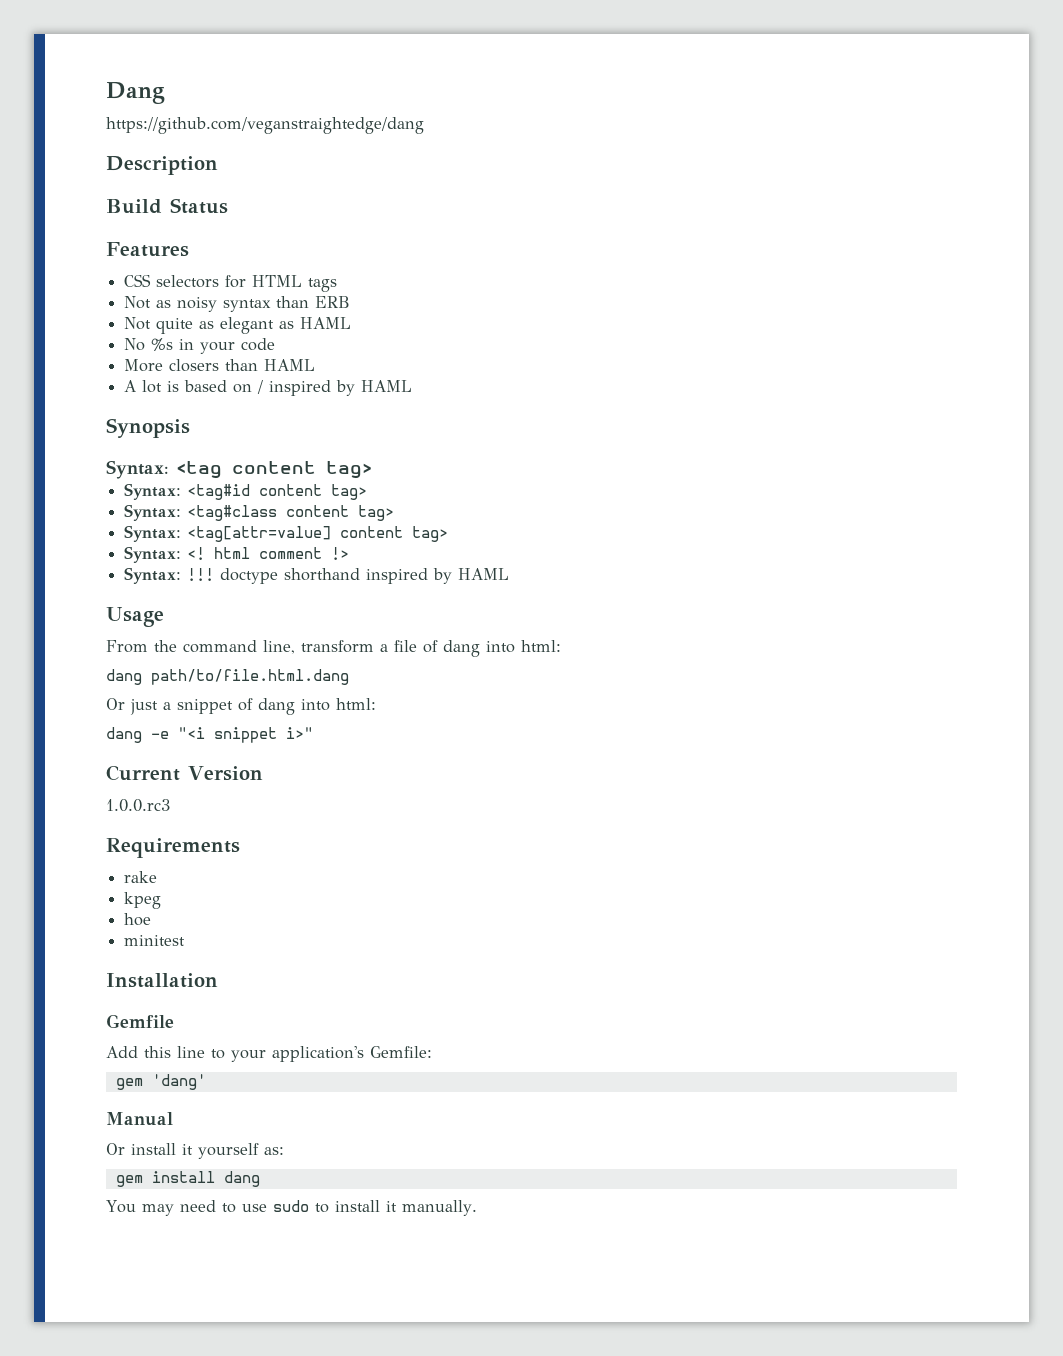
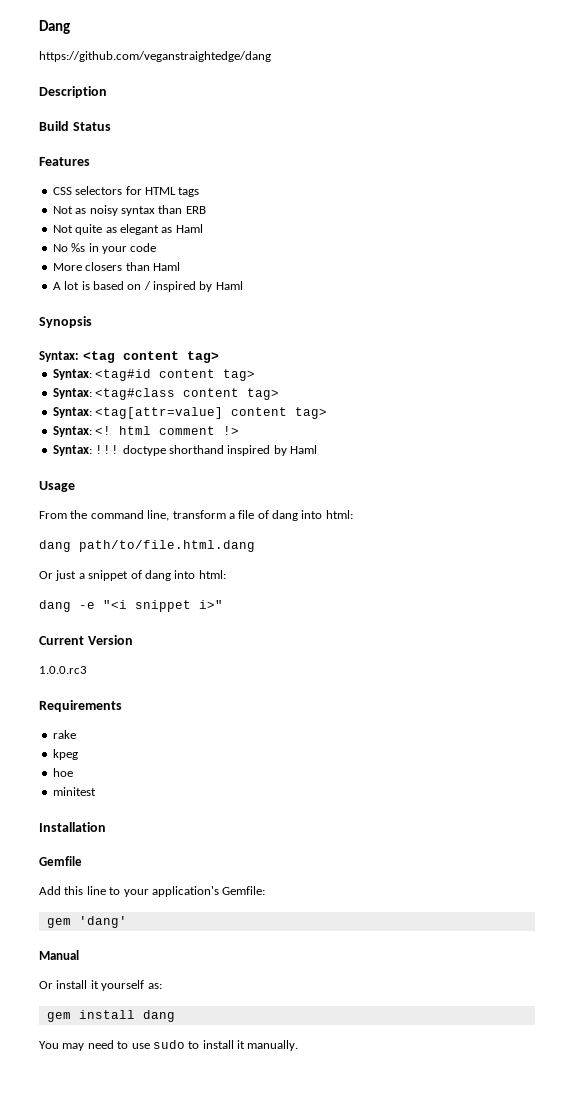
- Not quite as elegant as HAML
+ Not quite as elegant as Haml
- More closers than HAML
+ More closers than Haml
- A lot is based on / inspired by HAML
+ A lot is based on / inspired by Haml
- Syntax: !!! doctype shorthand inspired by HAML
+ Syntax: !!! doctype shorthand inspired by Haml

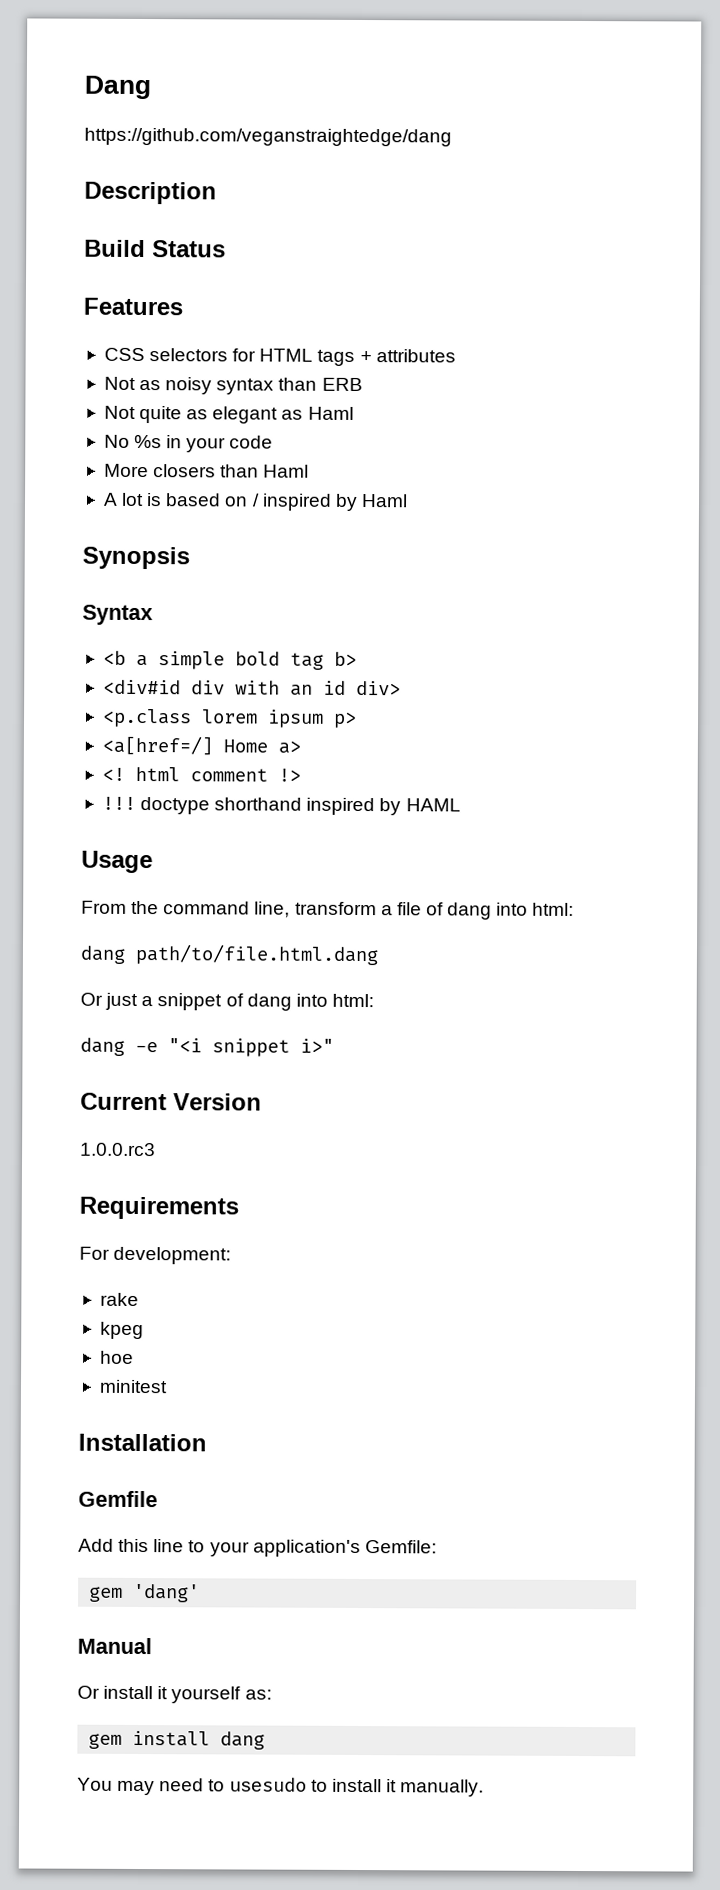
- CSS selectors for HTML tags
+ CSS selectors for HTML tags + attributes
- Syntax: <tag content tag>
- Syntax: <tag#id content tag>
- Syntax: <tag#class content tag>
- Syntax: <tag[attr=value] content tag>
- Syntax: <! html comment !>
+ Syntax
+ <b a simple bold tag b>
+ <div#id div with an id div>
+ <p.class lorem ipsum p>
+ <a[href=/] Home a>
+ <! html comment !>
- Syntax: !!! doctype shorthand inspired by Haml
+ !!! doctype shorthand inspired by HAML
+ For development:
- You may need to use sudo to install it manually.
+ You may need to usesudo to install it manually.

